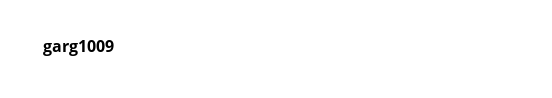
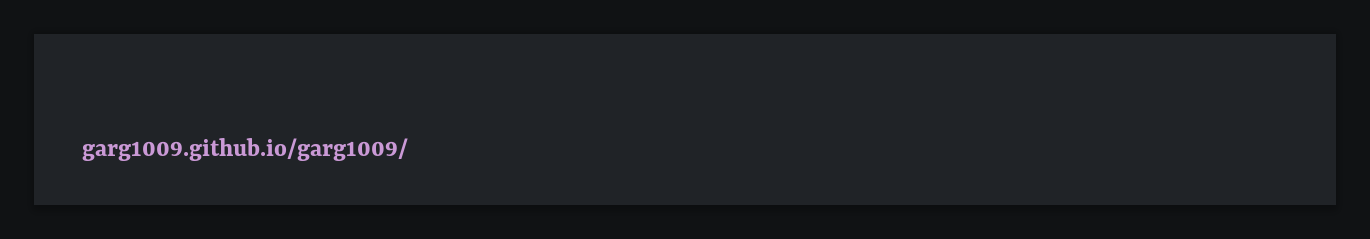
- garg1009
+ garg1009.github.io/garg1009/

